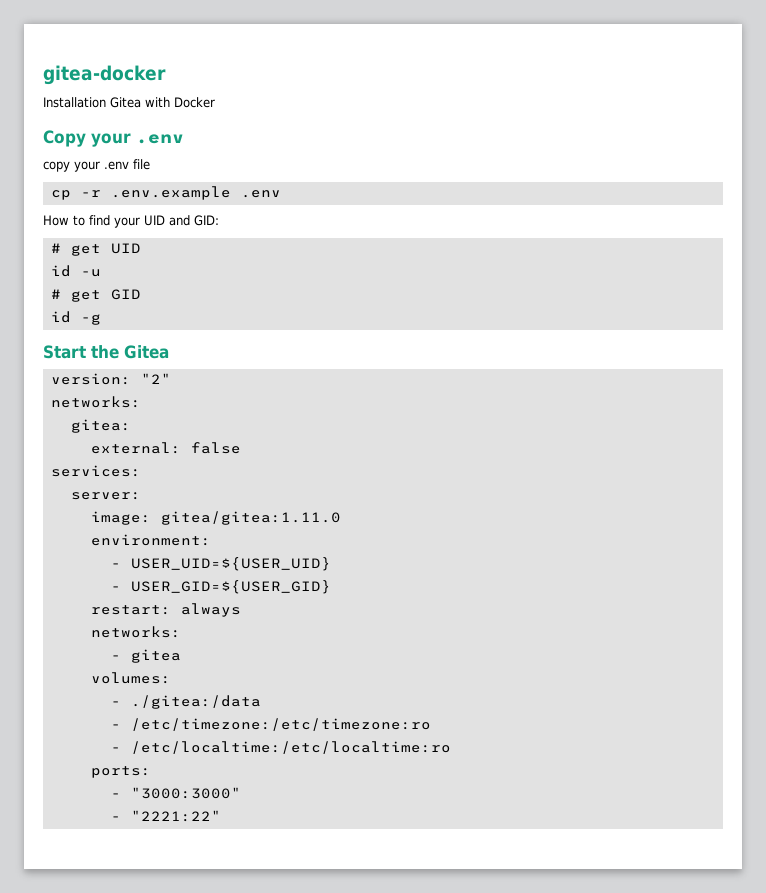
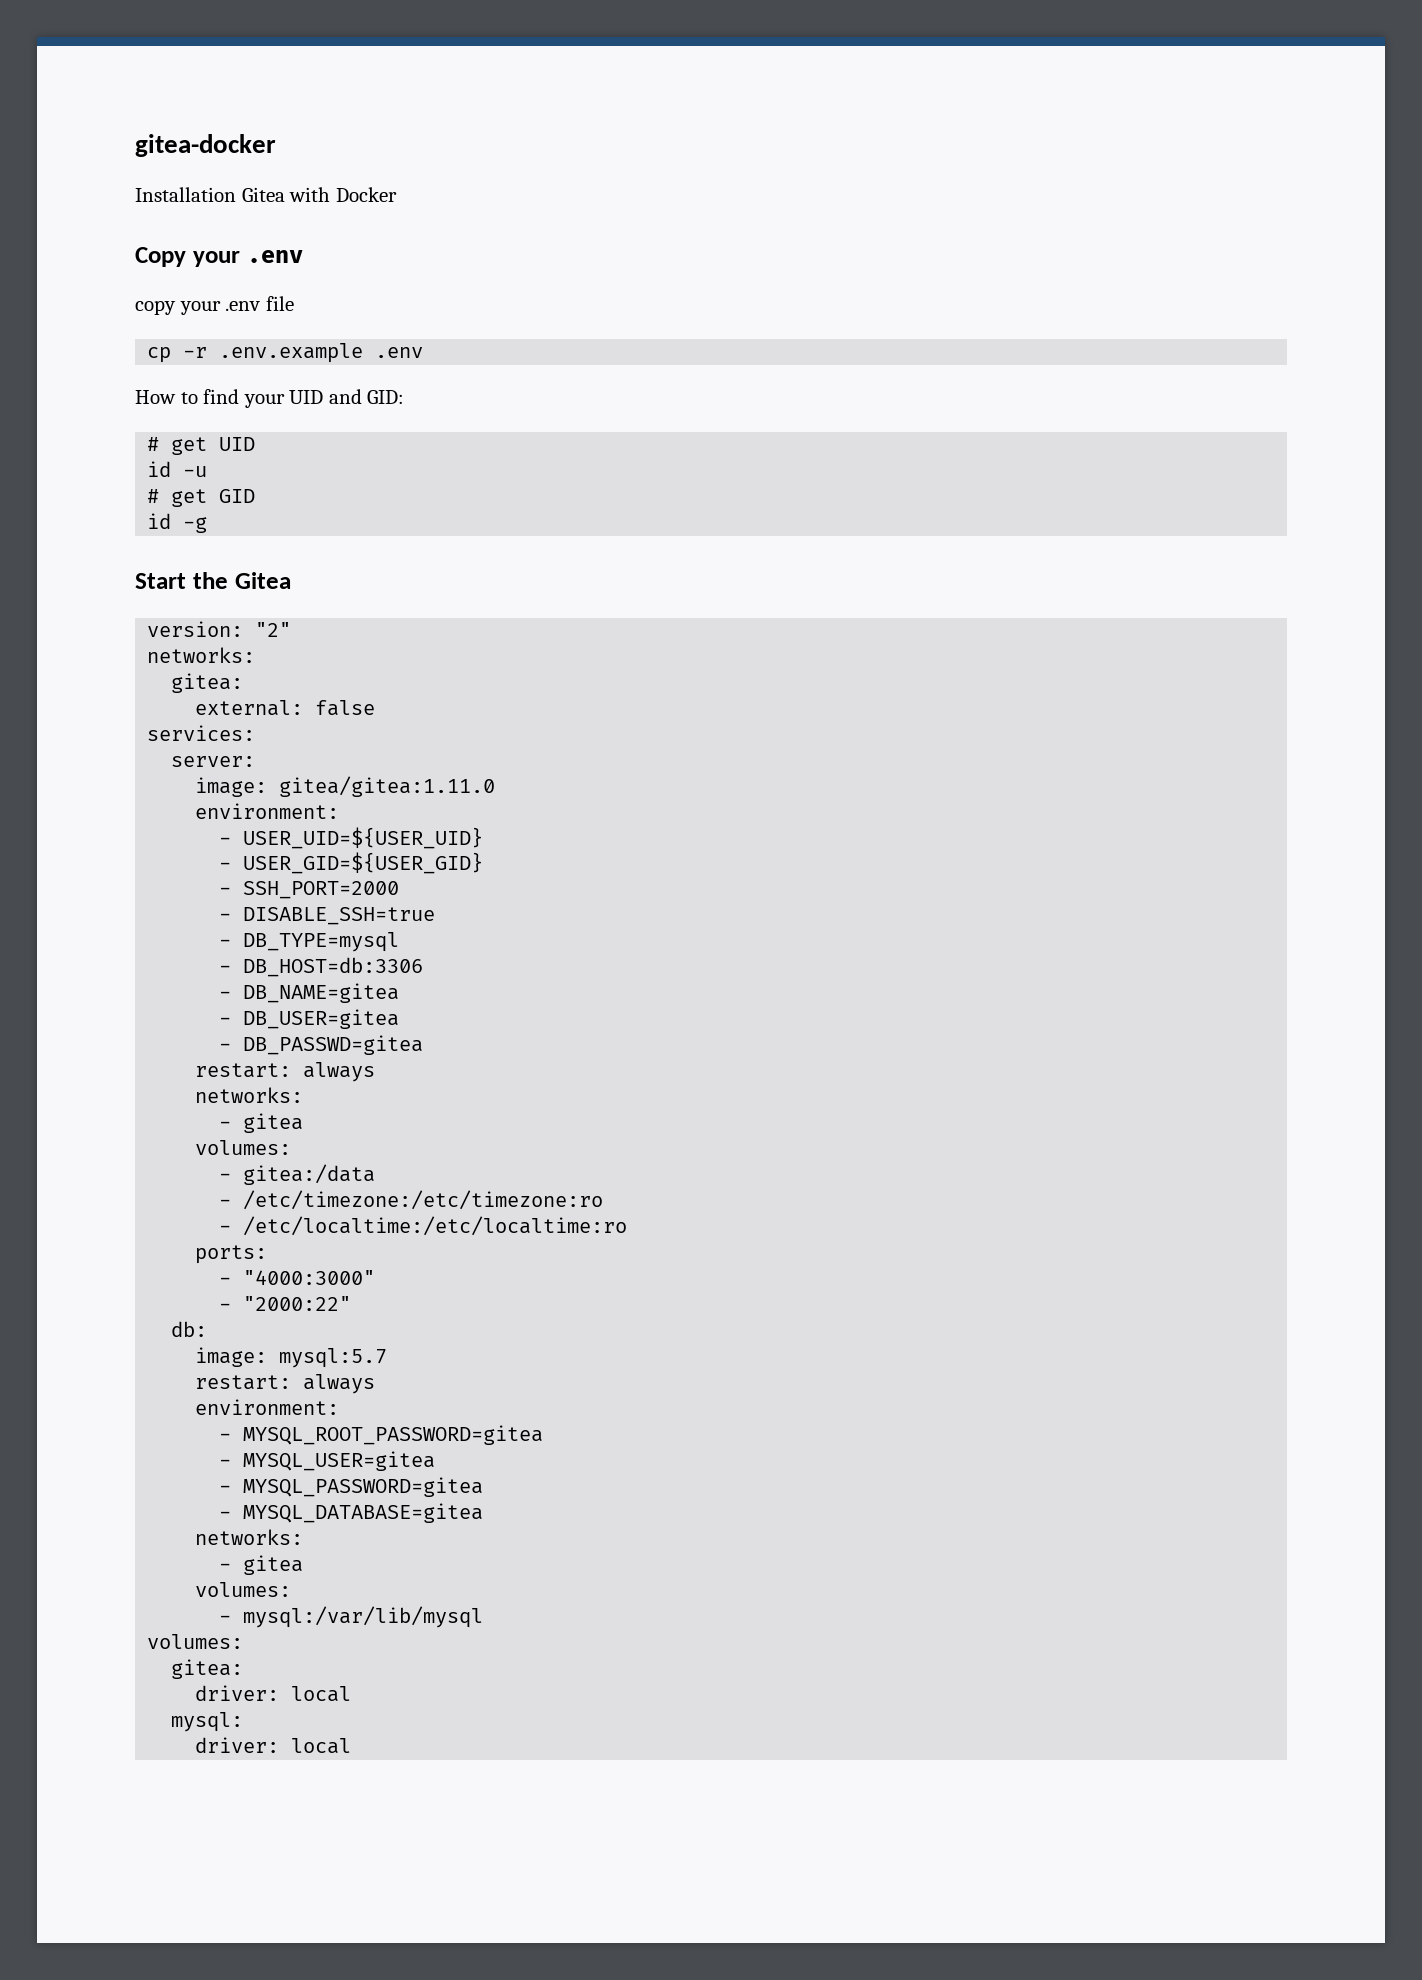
+ - SSH_PORT=2000
+ - DISABLE_SSH=true
+ - DB_TYPE=mysql
+ - DB_HOST=db:3306
+ - DB_NAME=gitea
+ - DB_USER=gitea
+ - DB_PASSWD=gitea
- - ./gitea:/data
+ - gitea:/data
- - "3000:3000"
- - "2221:22"
+ - "4000:3000"
+ - "2000:22"
+ db:
+ image: mysql:5.7
+ restart: always
+ environment:
+ - MYSQL_ROOT_PASSWORD=gitea
+ - MYSQL_USER=gitea
+ - MYSQL_PASSWORD=gitea
+ - MYSQL_DATABASE=gitea
+ networks:
+ - gitea
+ volumes:
+ - mysql:/var/lib/mysql
+ volumes:
+ gitea:
+ driver: local
+ mysql:
+ driver: local

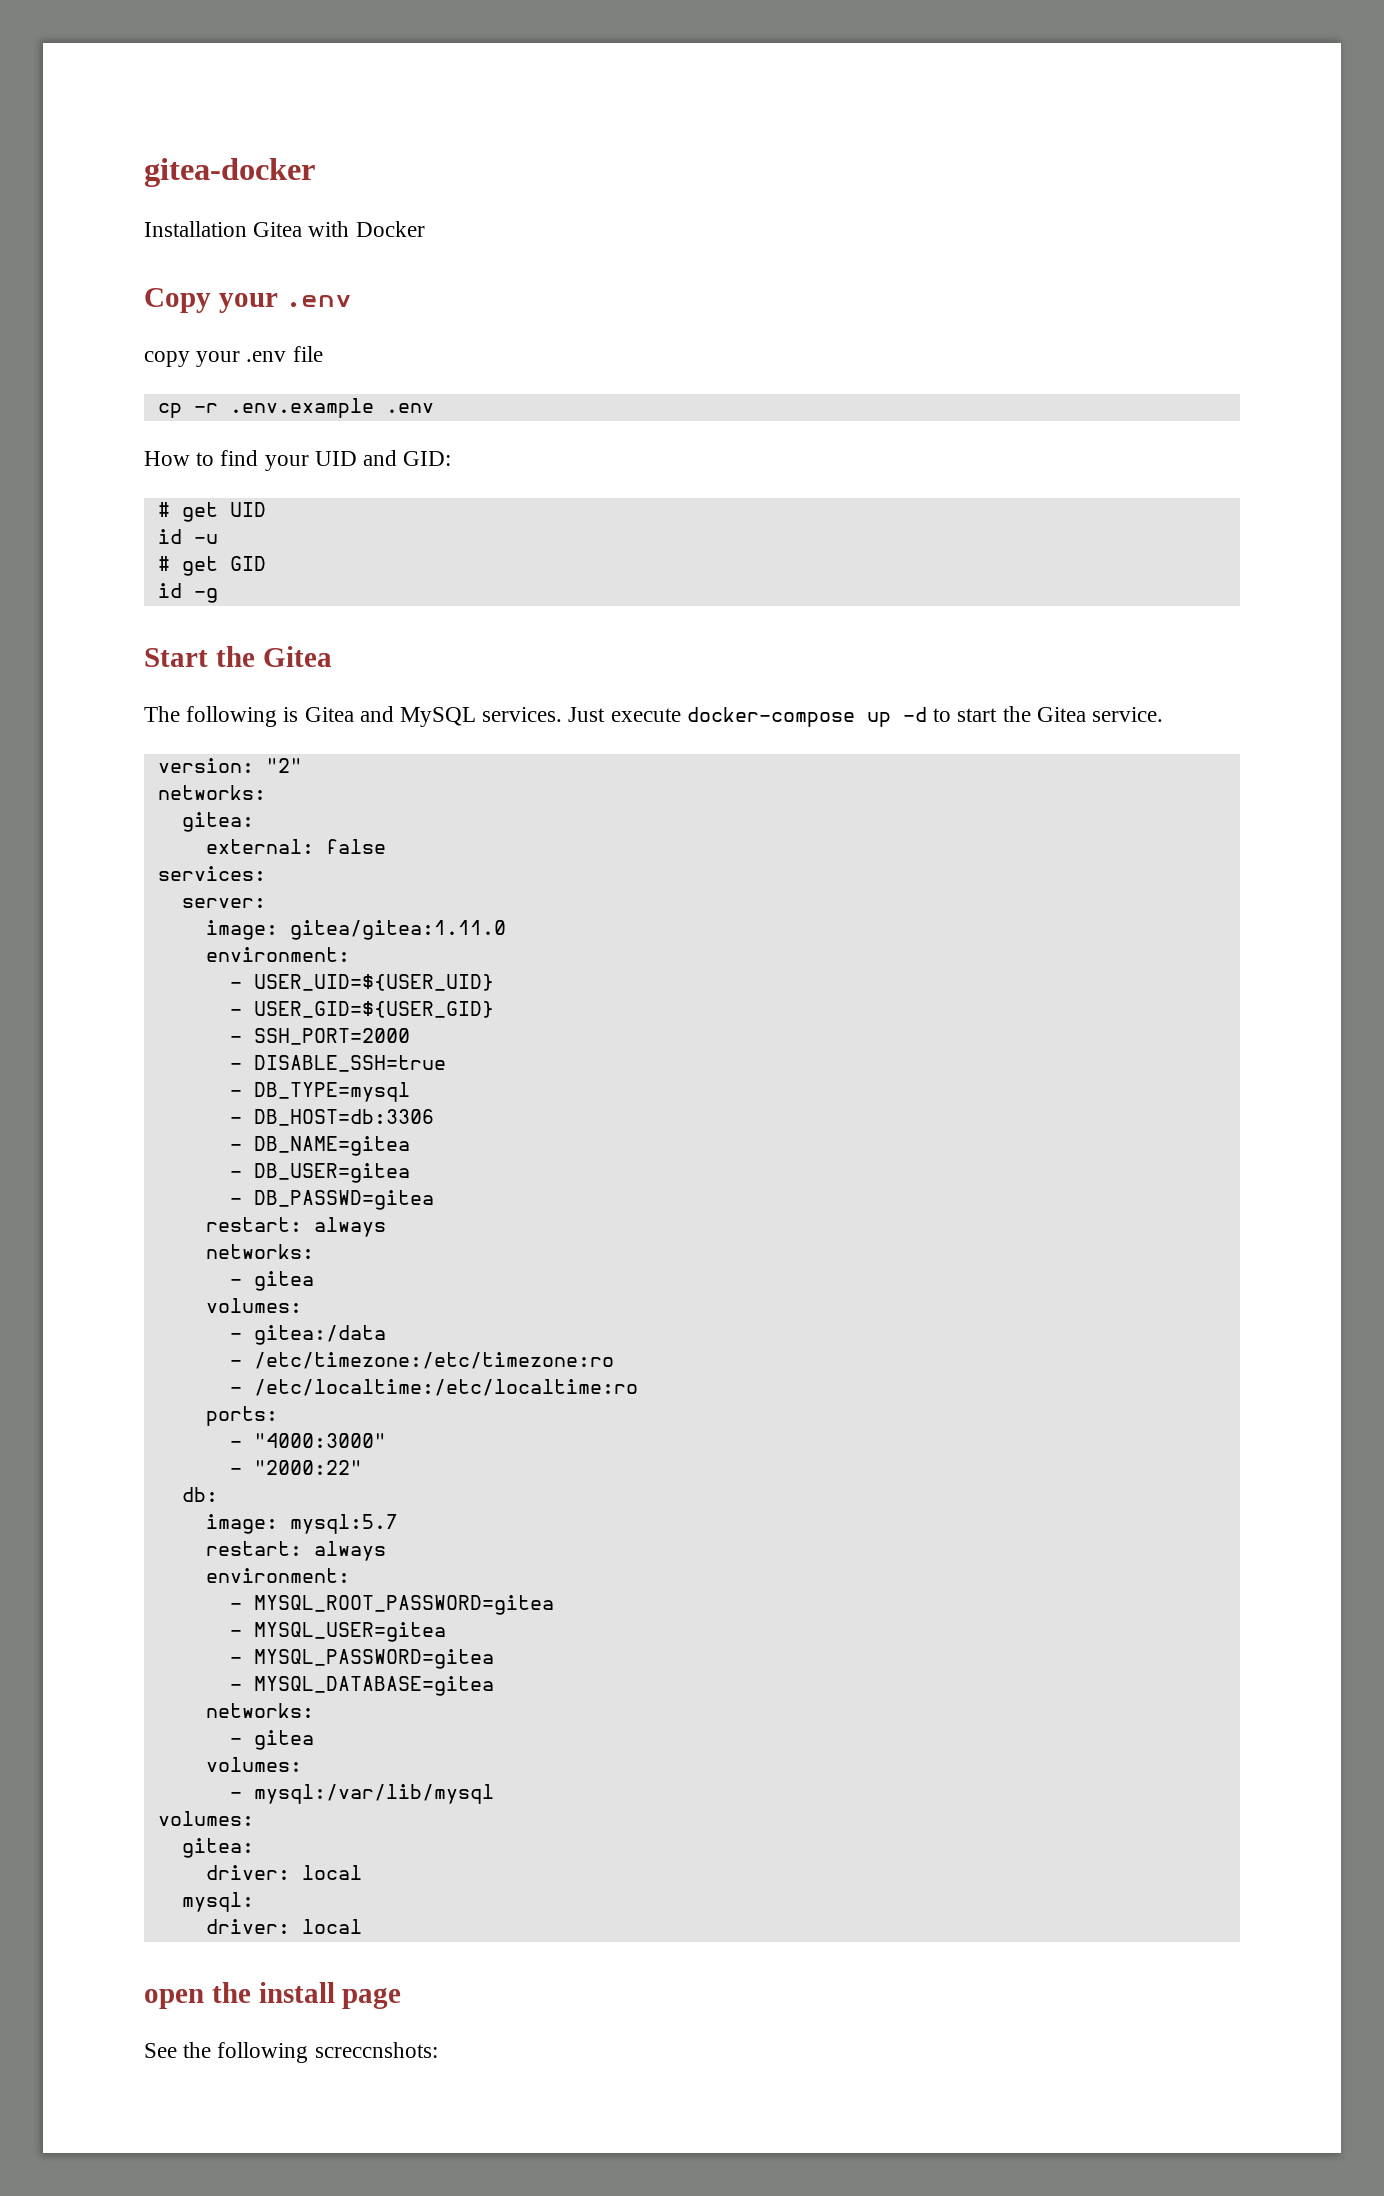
+ The following is Gitea and MySQL services. Just execute docker-compose up -d to start the Gitea service.
+ open the install page
+ See the following screccnshots:

